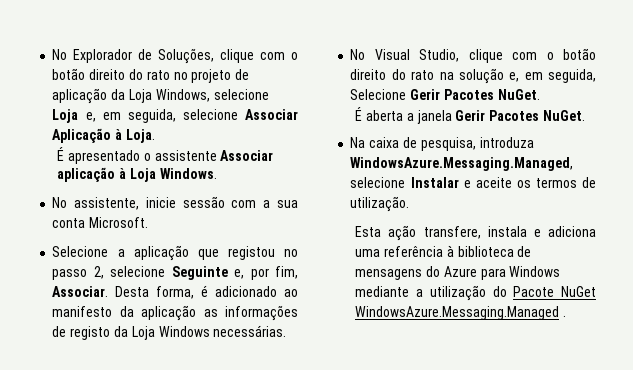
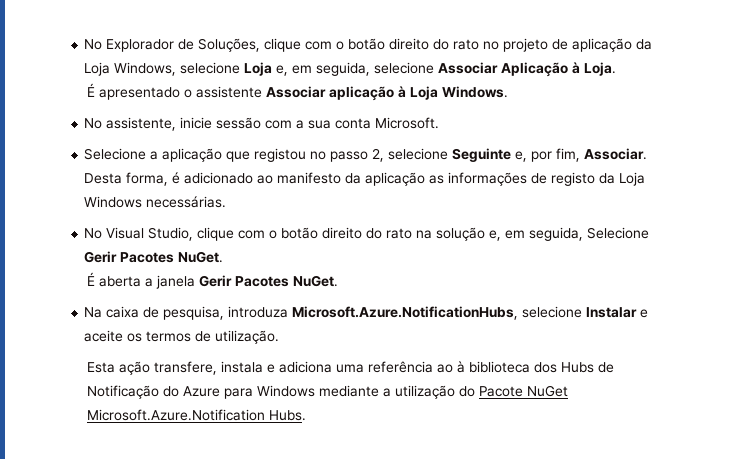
- Na caixa de pesquisa, introduza WindowsAzure.Messaging.Managed, selecione Instalar e aceite os termos de utilização.
+ Na caixa de pesquisa, introduza Microsoft.Azure.NotificationHubs, selecione Instalar e aceite os termos de utilização.
- Esta ação transfere, instala e adiciona uma referência à biblioteca de mensagens do Azure para Windows mediante a utilização do Pacote NuGet WindowsAzure.Messaging.Managed .
+ Esta ação transfere, instala e adiciona uma referência ao à biblioteca dos Hubs de Notificação do Azure para Windows mediante a utilização do Pacote NuGet Microsoft.Azure.Notification Hubs.

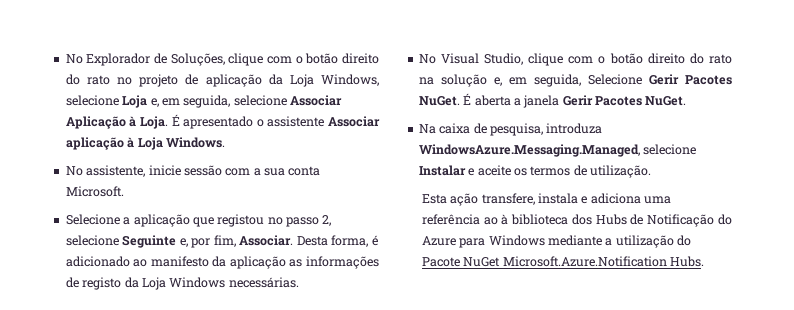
- No Explorador de Soluções, clique com o botão direito do rato no projeto de aplicação da Loja Windows, selecione Loja e, em seguida, selecione Associar Aplicação à Loja.
- É apresentado o assistente Associar aplicação à Loja Windows.
+ No Explorador de Soluções, clique com o botão direito do rato no projeto de aplicação da Loja Windows, selecione Loja e, em seguida, selecione Associar Aplicação à Loja. É apresentado o assistente Associar aplicação à Loja Windows.
- No Visual Studio, clique com o botão direito do rato na solução e, em seguida, Selecione Gerir Pacotes NuGet.
- É aberta a janela Gerir Pacotes NuGet.
+ No Visual Studio, clique com o botão direito do rato na solução e, em seguida, Selecione Gerir Pacotes NuGet. É aberta a janela Gerir Pacotes NuGet.
- Na caixa de pesquisa, introduza Microsoft.Azure.NotificationHubs, selecione Instalar e aceite os termos de utilização.
+ Na caixa de pesquisa, introduza WindowsAzure.Messaging.Managed, selecione Instalar e aceite os termos de utilização.

